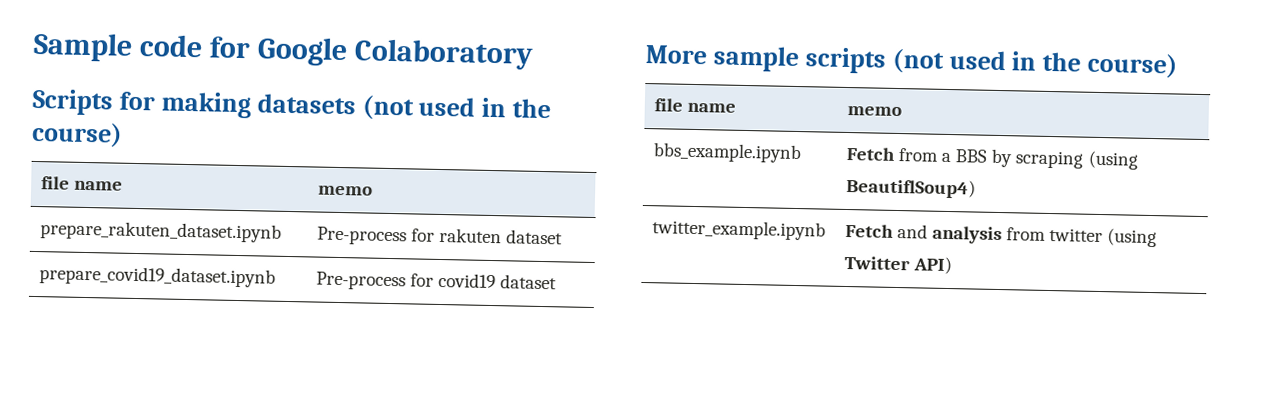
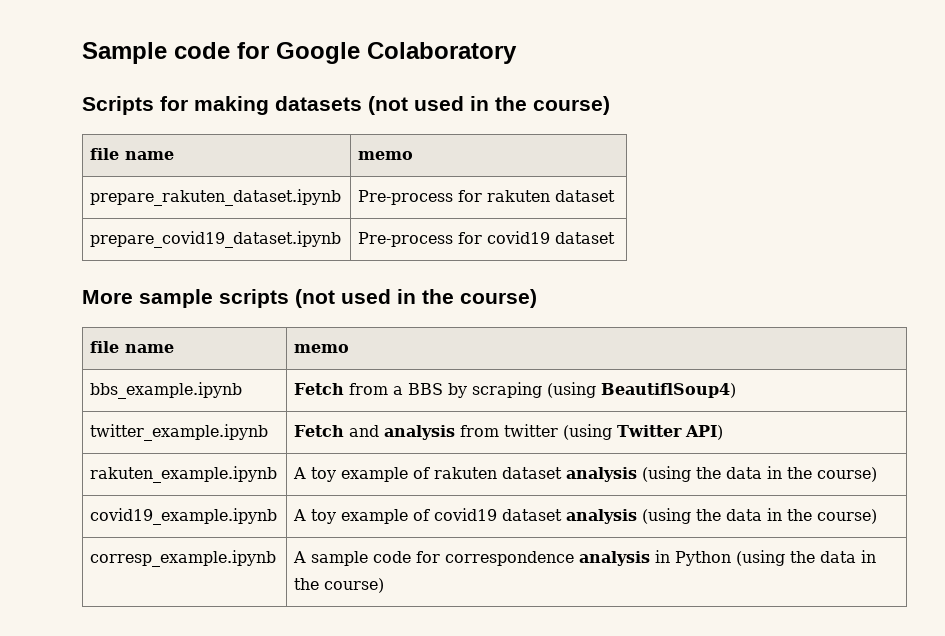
+ rakuten_example.ipynb | A toy example of rakuten dataset analysis (using the data in the course)
+ covid19_example.ipynb | A toy example of covid19 dataset analysis (using the data in the course)
+ corresp_example.ipynb | A sample code for correspondence analysis in Python (using the data in the course)

